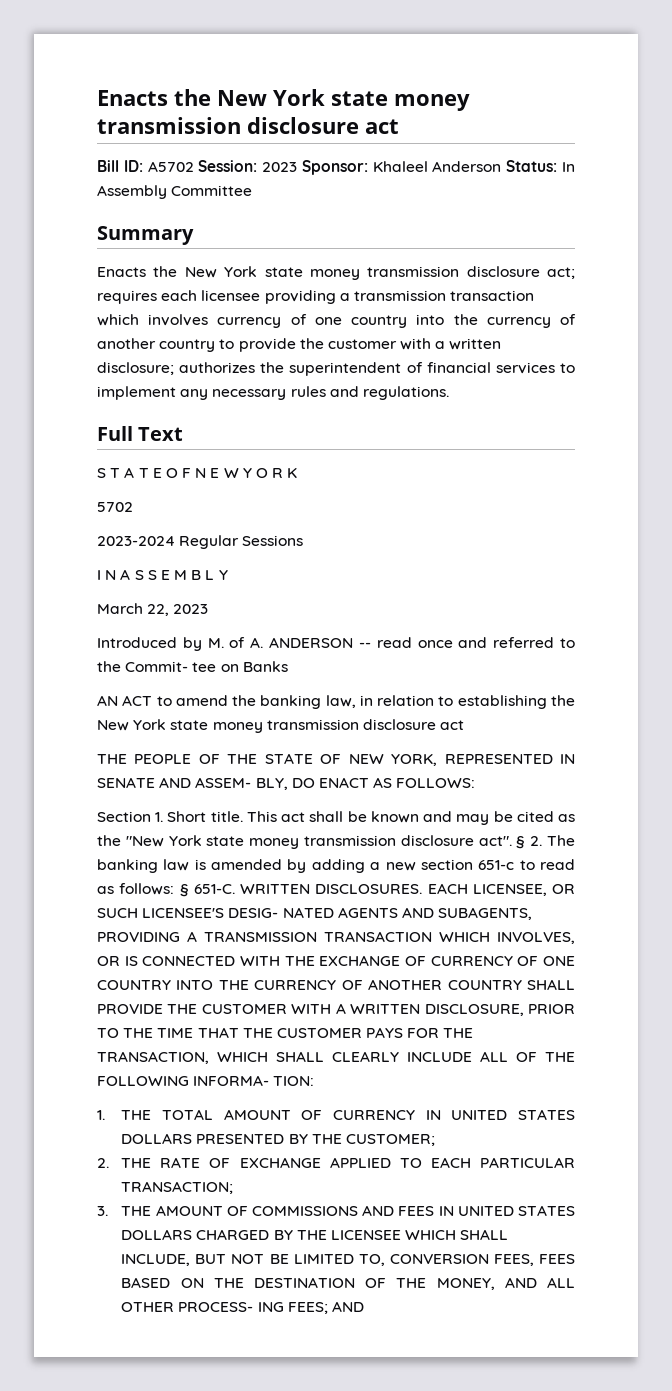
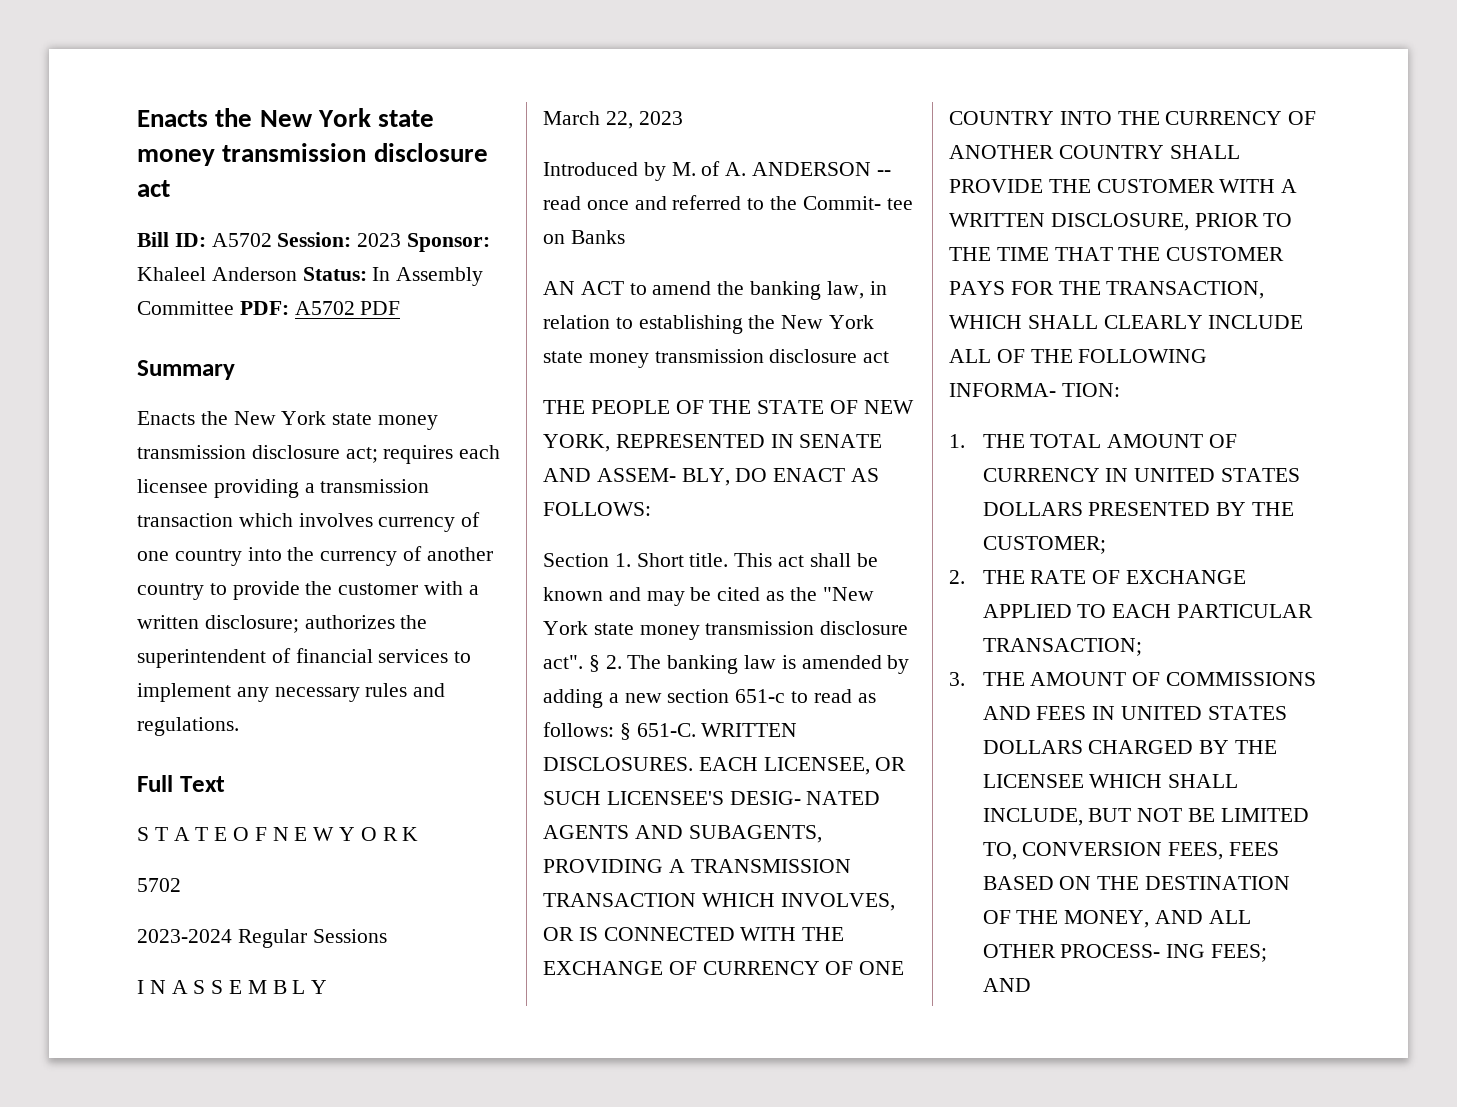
- Bill ID: A5702 Session: 2023 Sponsor: Khaleel Anderson Status: In Assembly Committee
+ Bill ID: A5702 Session: 2023 Sponsor: Khaleel Anderson Status: In Assembly Committee PDF: A5702 PDF

